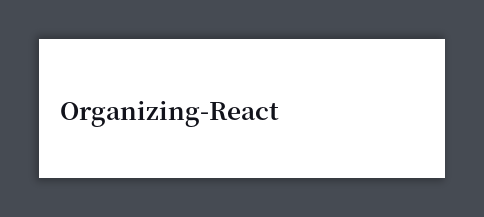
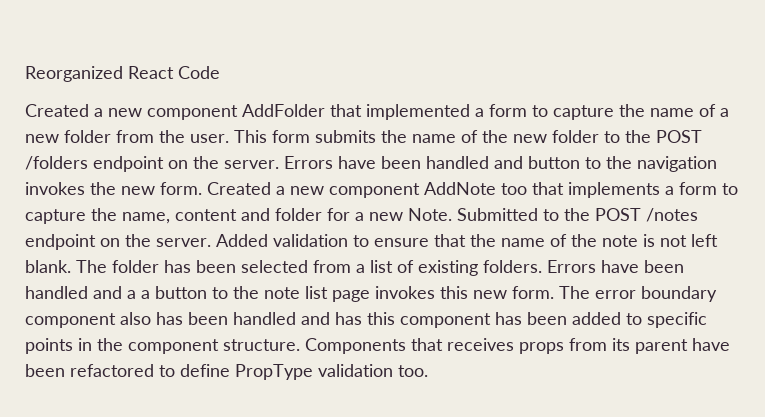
- Organizing-React
+ Reorganized React Code
+ Created a new component AddFolder that implemented a form to capture the name of a new folder from the user. This form submits the name of the new folder to the POST /folders endpoint on the server. Errors have been handled and button to the navigation invokes the new form. Created a new component AddNote too that implements a form to capture the name, content and folder for a new Note. Submitted to the POST /notes endpoint on the server. Added validation to ensure that the name of the note is not left blank. The folder has been selected from a list of existing folders. Errors have been handled and a a button to the note list page invokes this new form. The error boundary component also has been handled and has this component has been added to specific points in the component structure. Components that receives props from its parent have been refactored to define PropType validation too.

